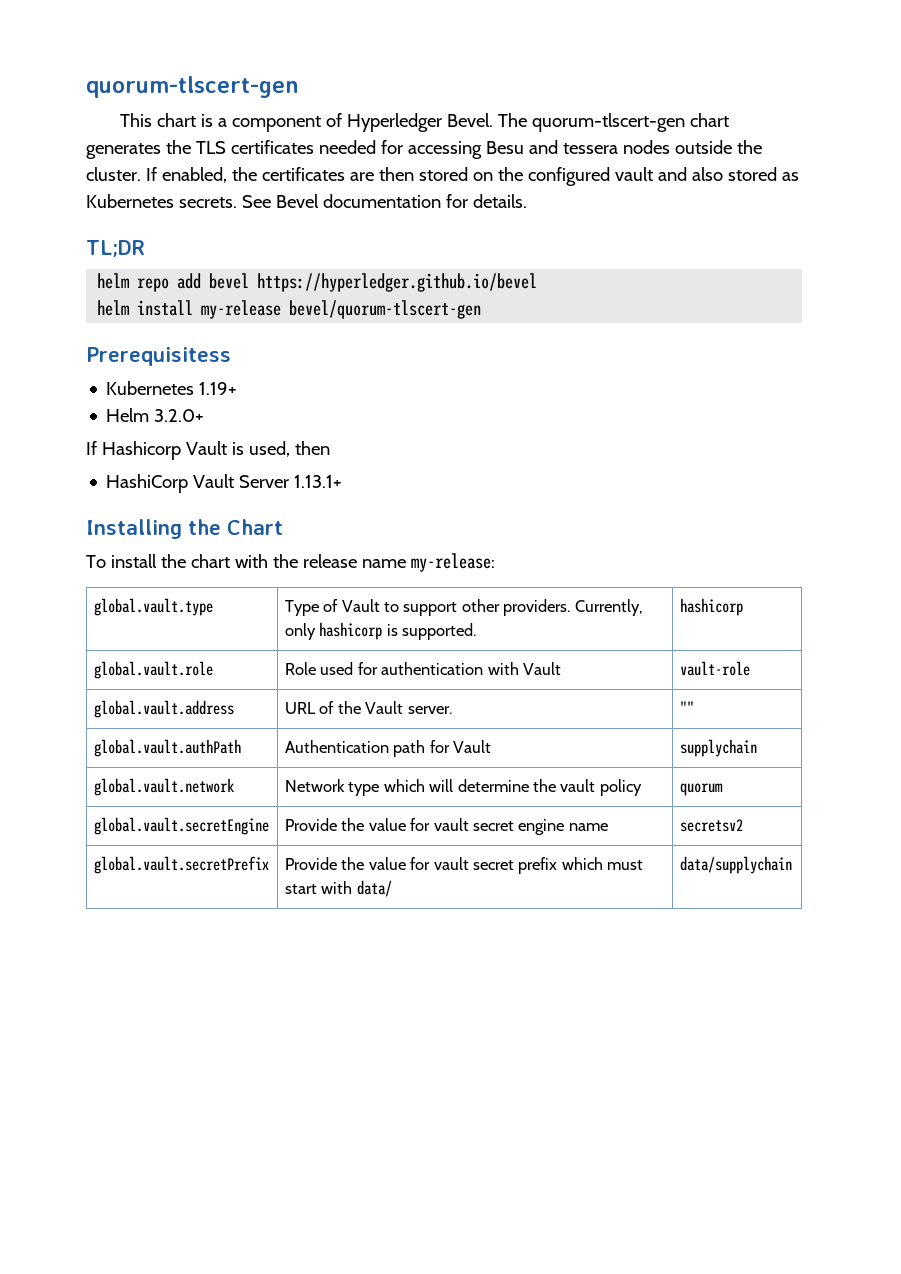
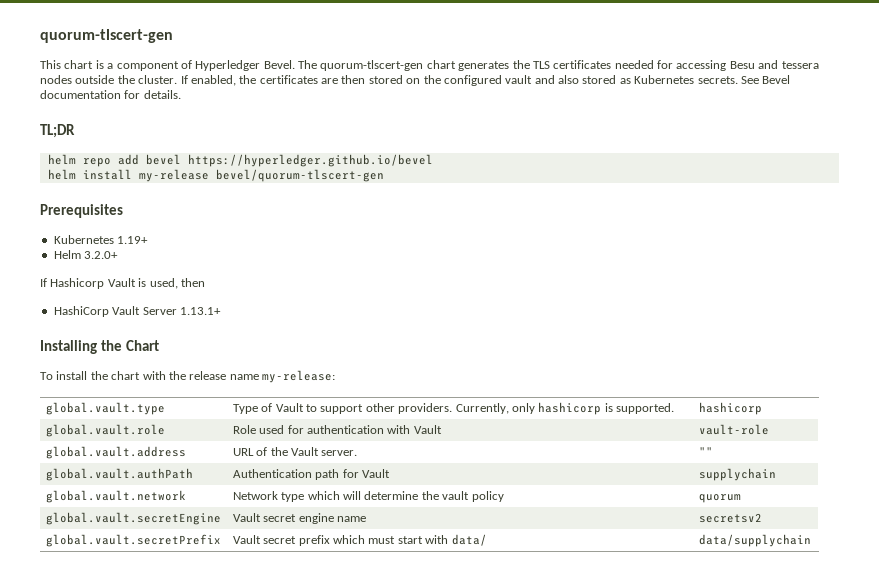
- Prerequisitess
+ Prerequisites
- global.vault.secretEngine | Provide the value for vault secret engine name | secretsv2
+ global.vault.secretEngine | Vault secret engine name | secretsv2
- global.vault.secretPrefix | Provide the value for vault secret prefix which must start with data/ | data/supplychain
+ global.vault.secretPrefix | Vault secret prefix which must start with data/ | data/supplychain

